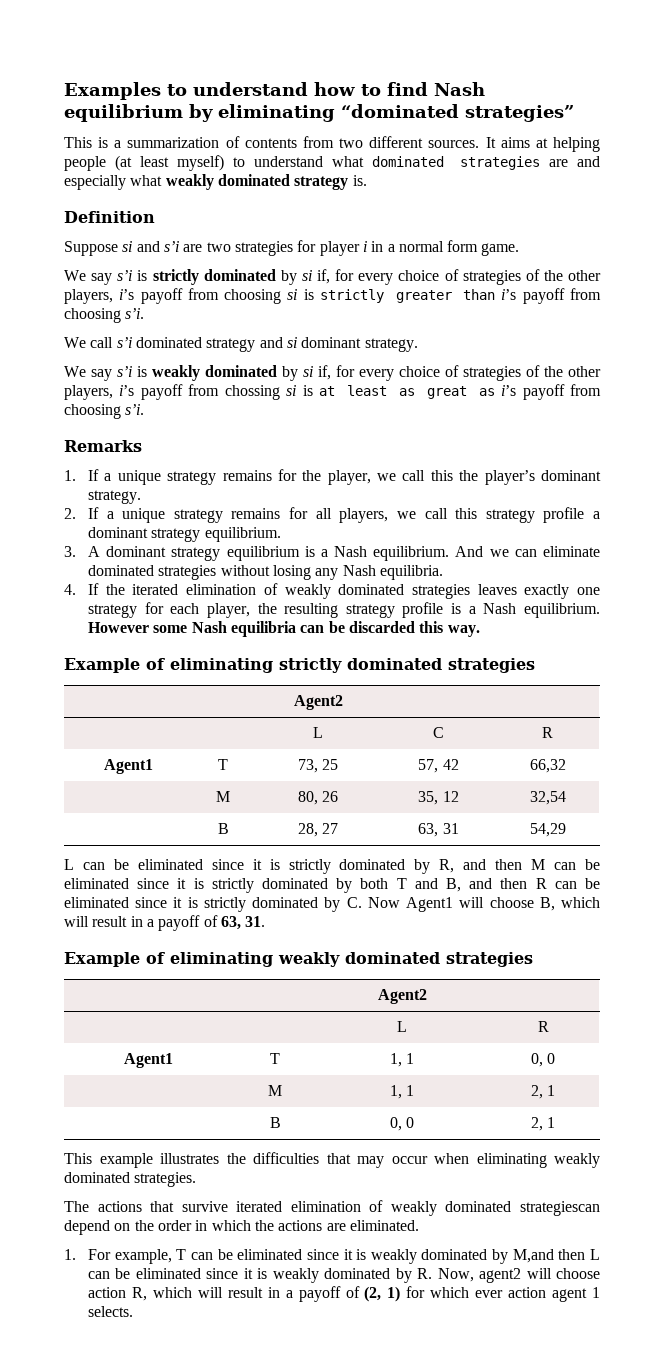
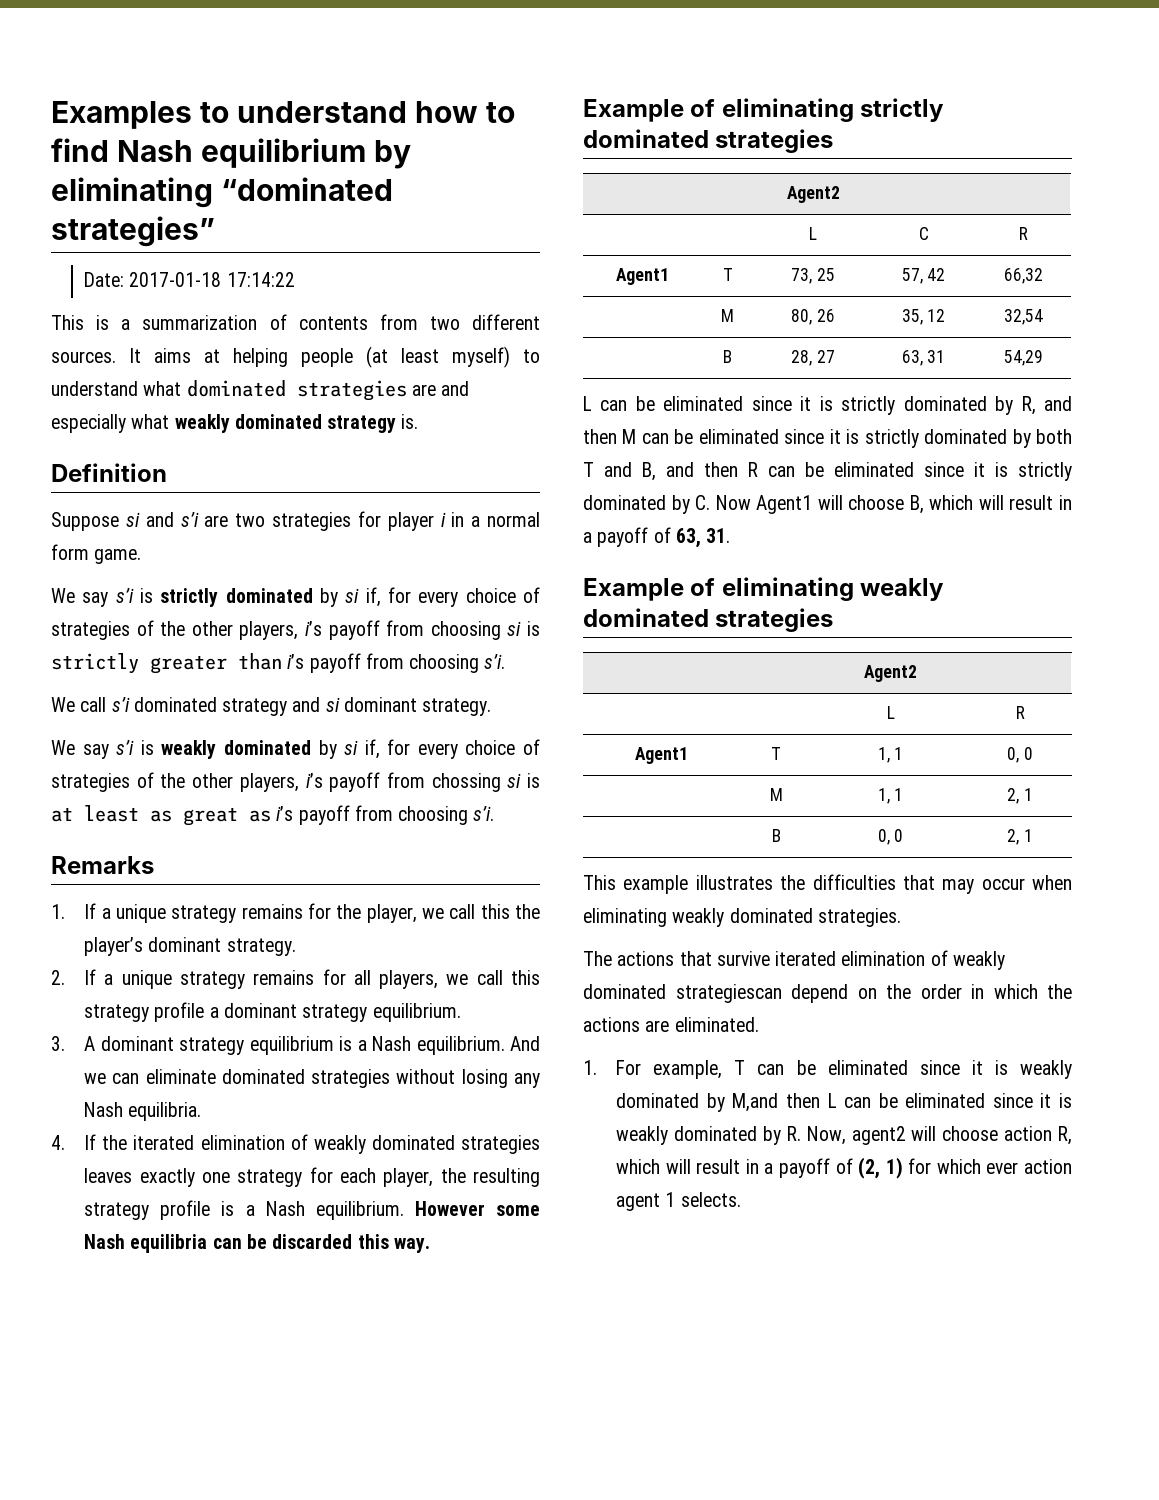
+ Date: 2017-01-18 17:14:22

